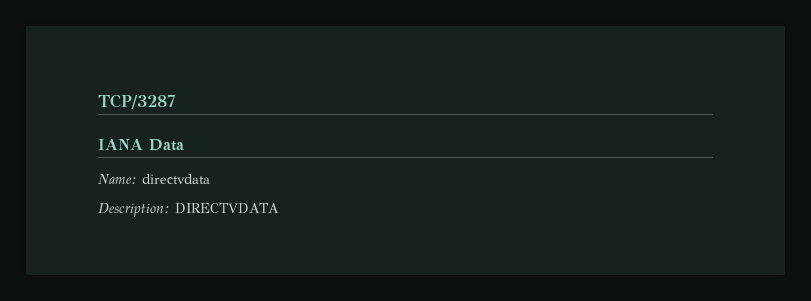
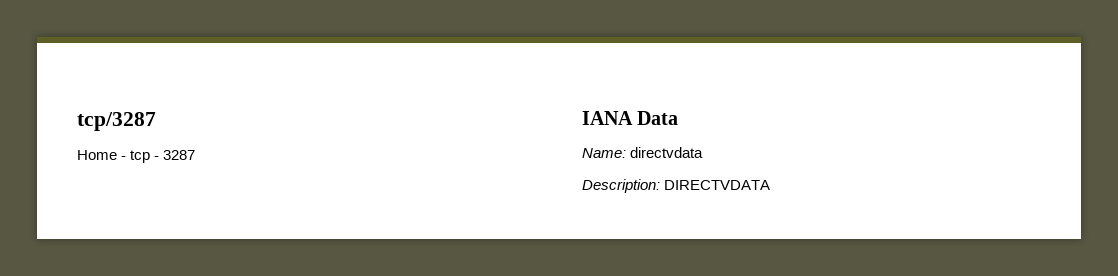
- TCP/3287
+ tcp/3287
+ Home - tcp - 3287

